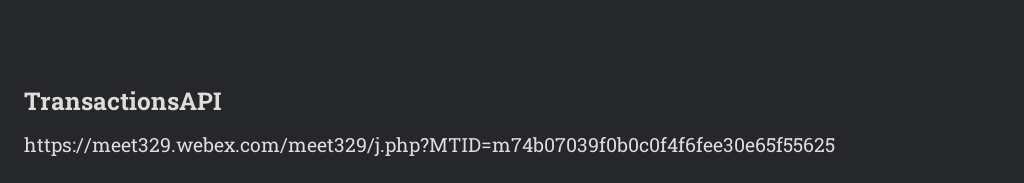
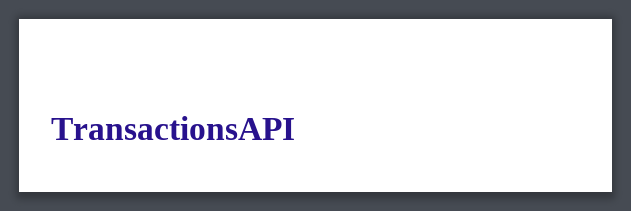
- https://meet329.webex.com/meet329/j.php?MTID=m74b07039f0b0c0f4f6fee30e65f55625

